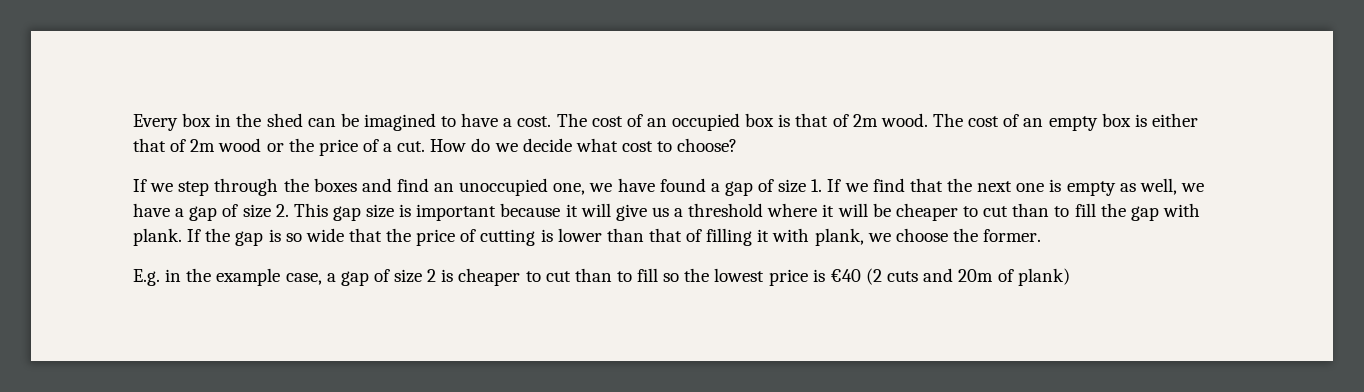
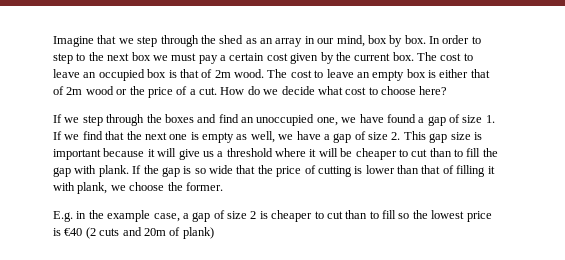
- Every box in the shed can be imagined to have a cost. The cost of an occupied box is that of 2m wood.
+ Imagine that we step through the shed as an array in our mind, box by box. In order to step to the next box we must pay a certain cost given by the current box. The cost to leave an occupied box is that of 2m wood.
- The cost of an empty box is either that of 2m wood or the price of a cut.
+ The cost to leave an empty box is either that of 2m wood or the price of a cut.
- How do we decide what cost to choose?
+ How do we decide what cost to choose here?

